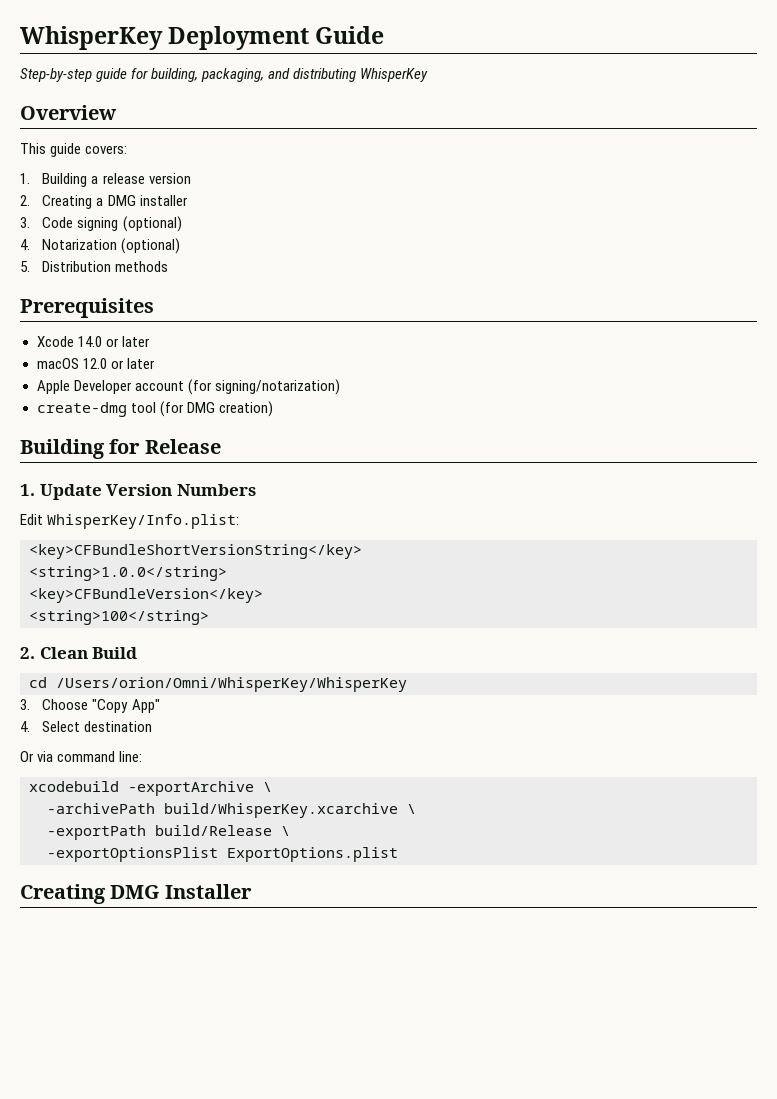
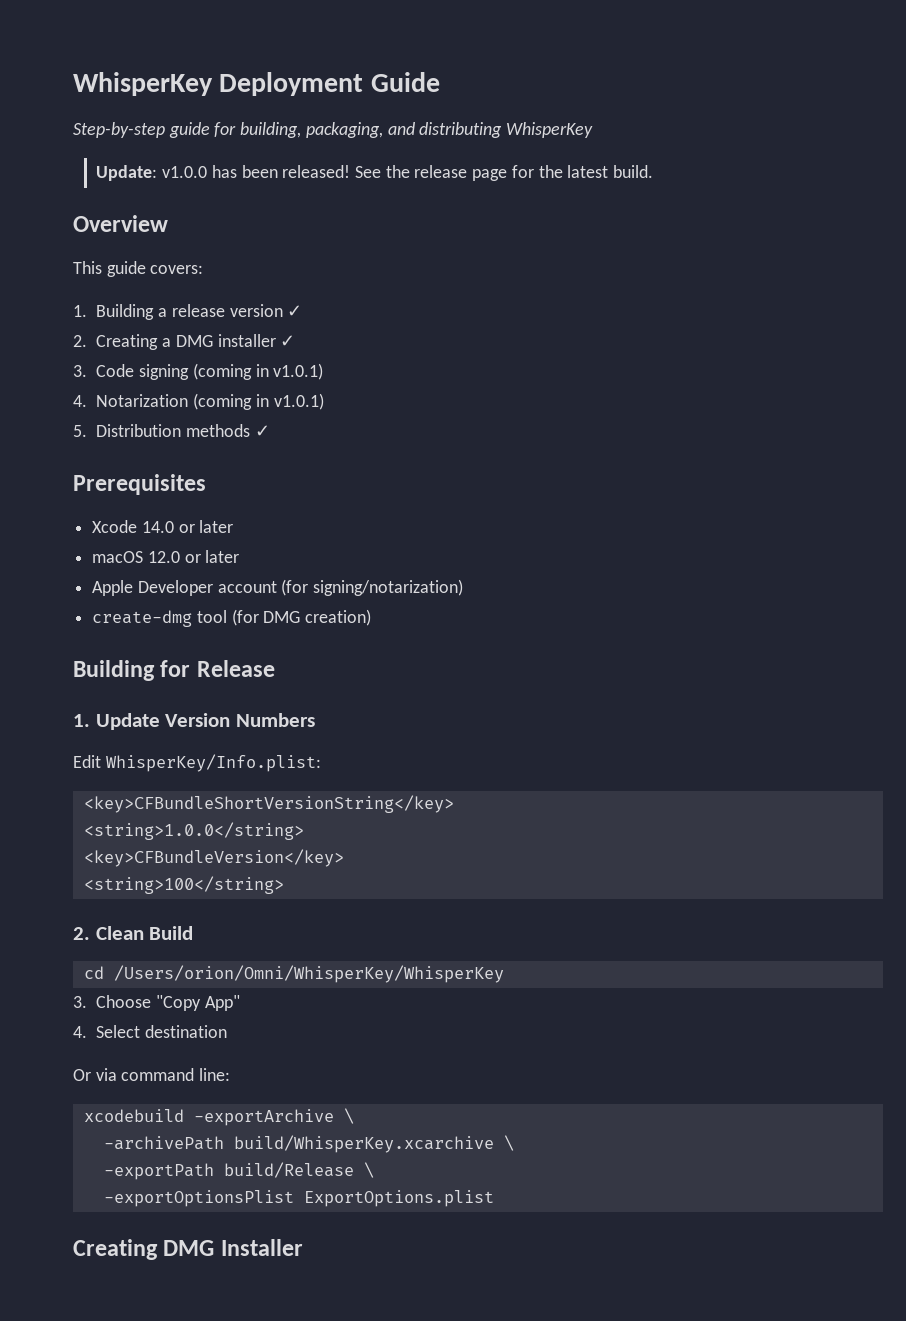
+ Update: v1.0.0 has been released! See the release page for the latest build.
- 1. Building a release version
+ 1. Building a release version ✓
- 2. Creating a DMG installer
+ 2. Creating a DMG installer ✓
- 3. Code signing (optional)
+ 3. Code signing (coming in v1.0.1)
- 4. Notarization (optional)
+ 4. Notarization (coming in v1.0.1)
- 5. Distribution methods
+ 5. Distribution methods ✓

